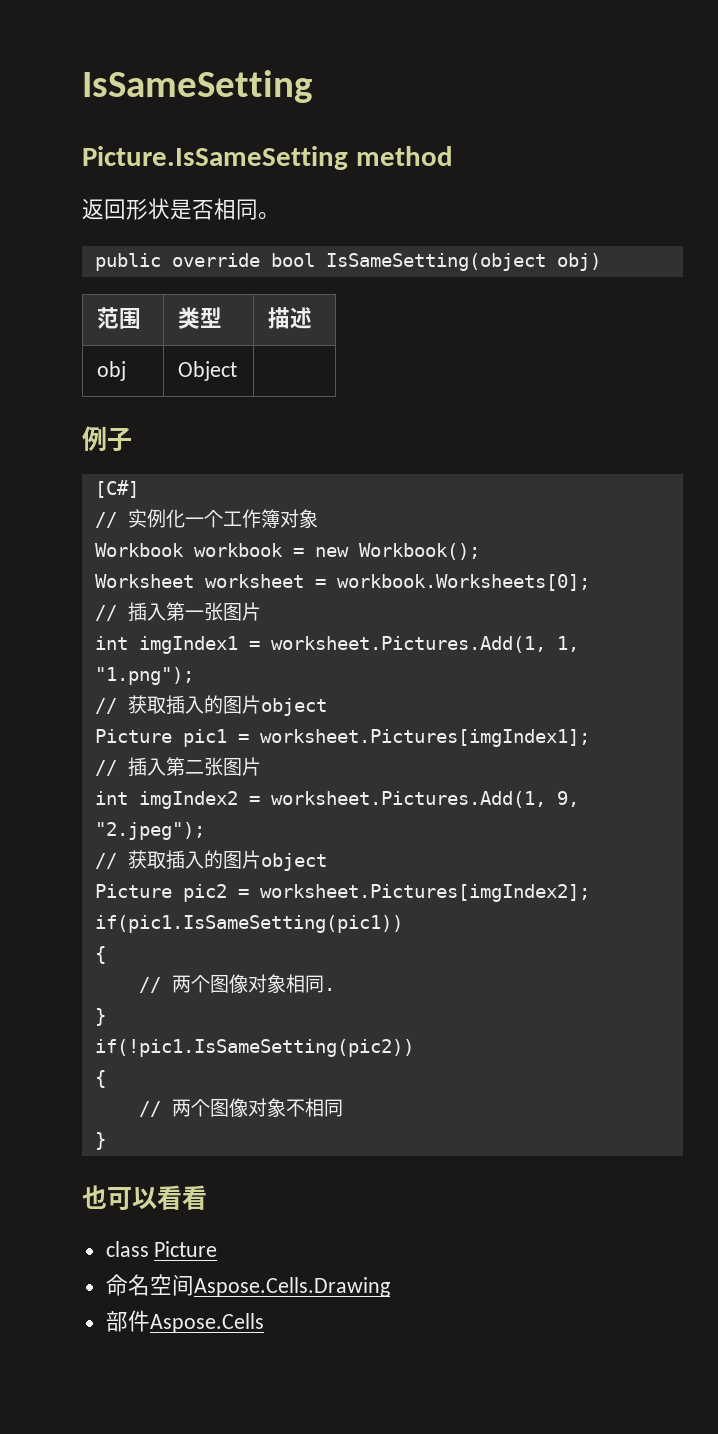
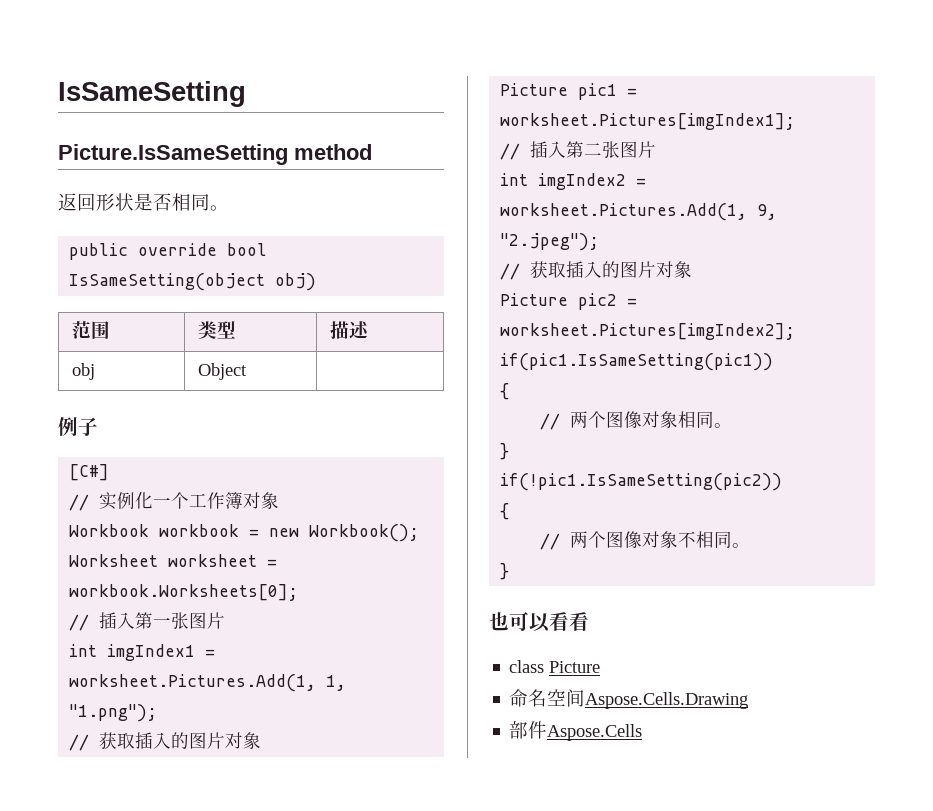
  int imgIndex1 = worksheet.Pictures.Add(1, 1, "1.png");
- // 获取插入的图片object
+ // 获取插入的图片对象
  int imgIndex2 = worksheet.Pictures.Add(1, 9, "2.jpeg");
- // 获取插入的图片object
+ // 获取插入的图片对象
- // 两个图像对象相同.
+ // 两个图像对象相同。
- // 两个图像对象不相同
+ // 两个图像对象不相同。

